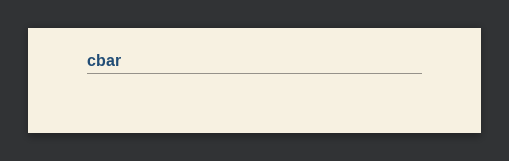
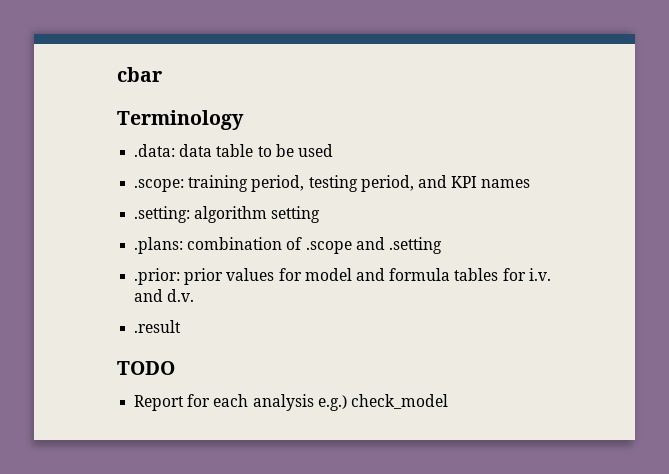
+ Terminology
+ .data: data table to be used
+ .scope: training period, testing period, and KPI names
+ .setting: algorithm setting
+ .plans: combination of .scope and .setting
+ .prior: prior values for model and formula tables for i.v. and d.v.
+ .result
+ TODO
+ Report for each analysis e.g.) check_model

